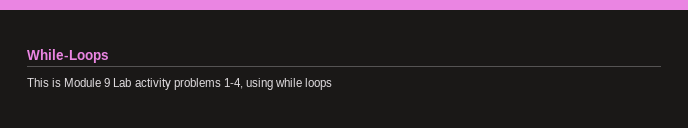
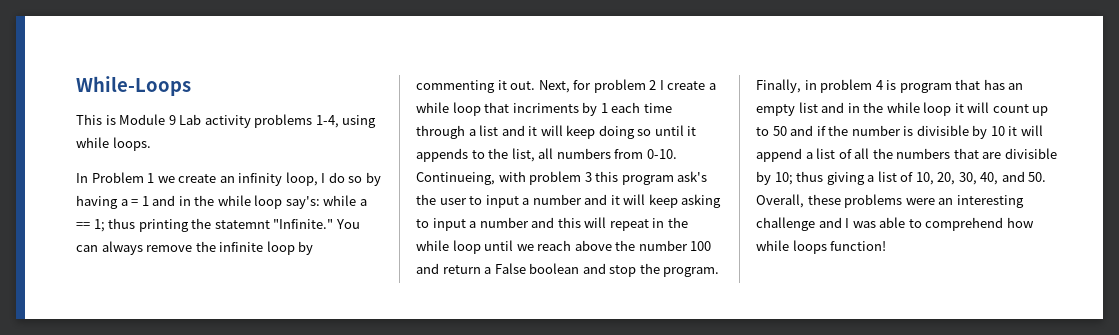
- This is Module 9 Lab activity problems 1-4, using while loops
+ This is Module 9 Lab activity problems 1-4, using while loops.
+ In Problem 1 we create an infinity loop, I do so by having a = 1 and in the while loop say's: while a == 1; thus printing the statemnt "Infinite." You can always remove the infinite loop by commenting it out. Next, for problem 2 I create a while loop that incriments by 1 each time through a list and it will keep doing so until it appends to the list, all numbers from 0-10. Continueing, with problem 3 this program ask's the user to input a number and it will keep asking to input a number and this will repeat in the while loop until we reach above the number 100 and return a False boolean and stop the program. Finally, in problem 4 is program that has an empty list and in the while loop it will count up to 50 and if the number is divisible by 10 it will append a list of all the numbers that are divisible by 10; thus giving a list of 10, 20, 30, 40, and 50. Overall, these problems were an interesting challenge and I was able to comprehend how while loops function!

